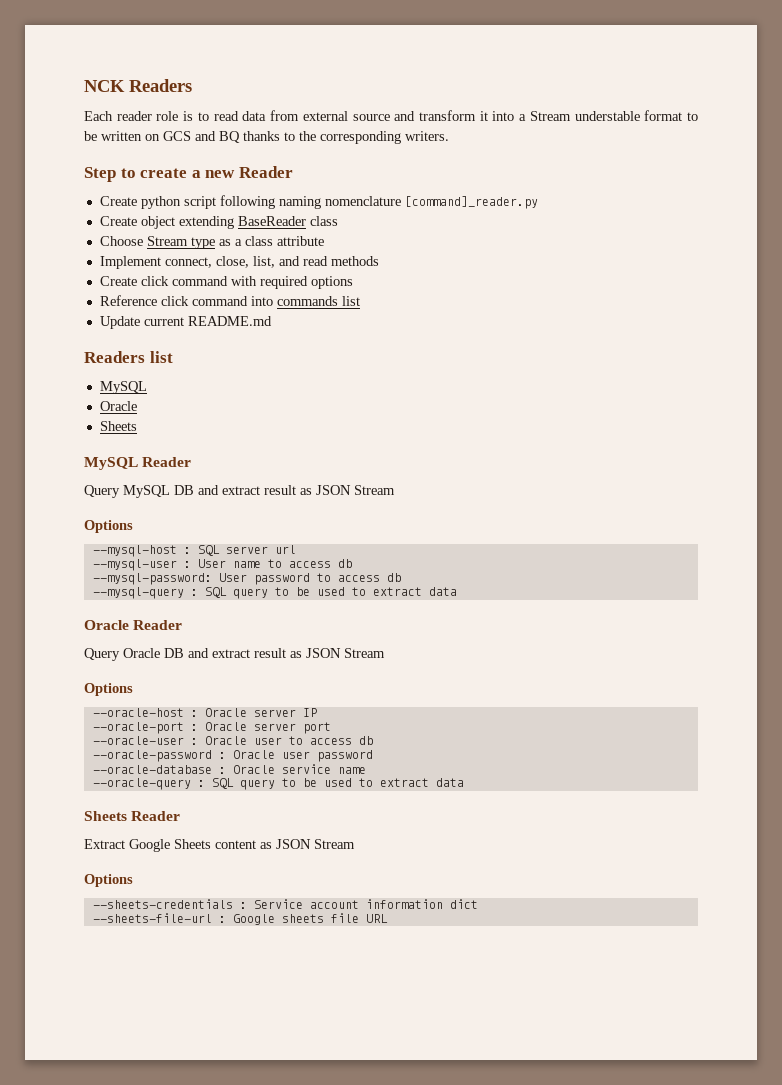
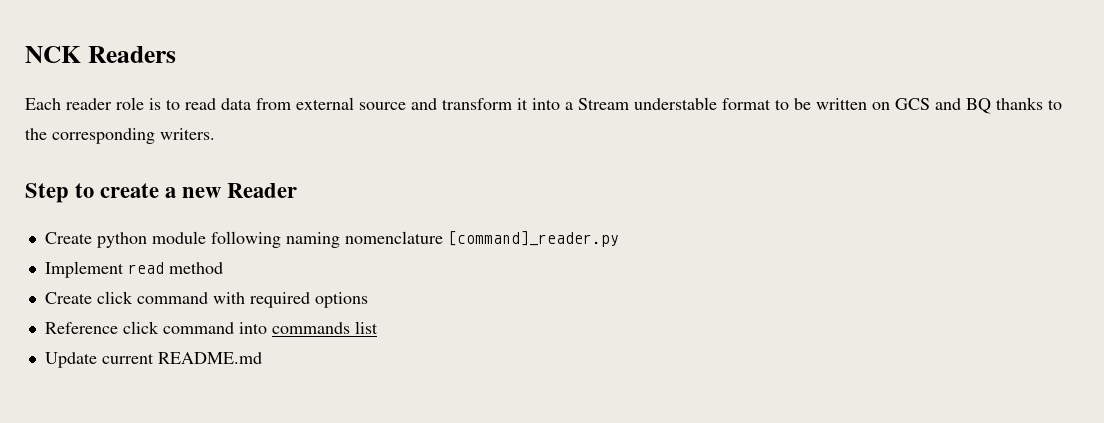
- Create python script following naming nomenclature [command]_reader.py
+ Create python module following naming nomenclature [command]_reader.py
- Create object extending BaseReader class
- Choose Stream type as a class attribute
- Implement connect, close, list, and read methods
+ Implement read method
- Readers list
- MySQL
- Oracle
- Sheets
- MySQL Reader
- Query MySQL DB and extract result as JSON Stream
- Options
- --mysql-host : SQL server url
- --mysql-user : User name to access db
- --mysql-password: User password to access db
- --mysql-query : SQL query to be used to extract data
- Oracle Reader
- Query Oracle DB and extract result as JSON Stream
- Options
- --oracle-host : Oracle server IP
- --oracle-port : Oracle server port
- --oracle-user : Oracle user to access db
- --oracle-password : Oracle user password
- --oracle-database : Oracle service name
- --oracle-query : SQL query to be used to extract data
- Sheets Reader
- Extract Google Sheets content as JSON Stream
- Options
- --sheets-credentials : Service account information dict
- --sheets-file-url : Google sheets file URL

